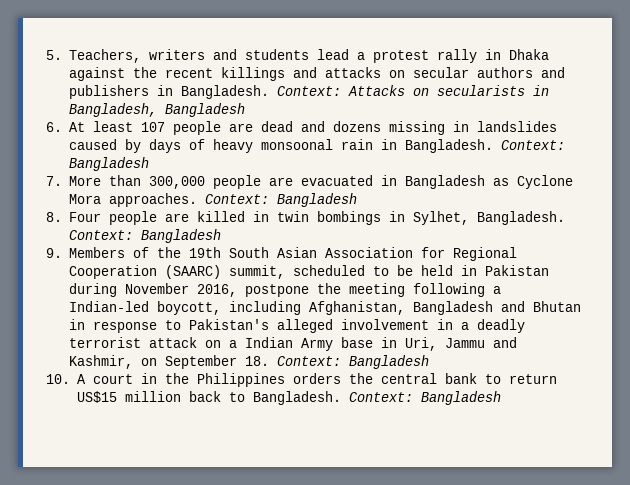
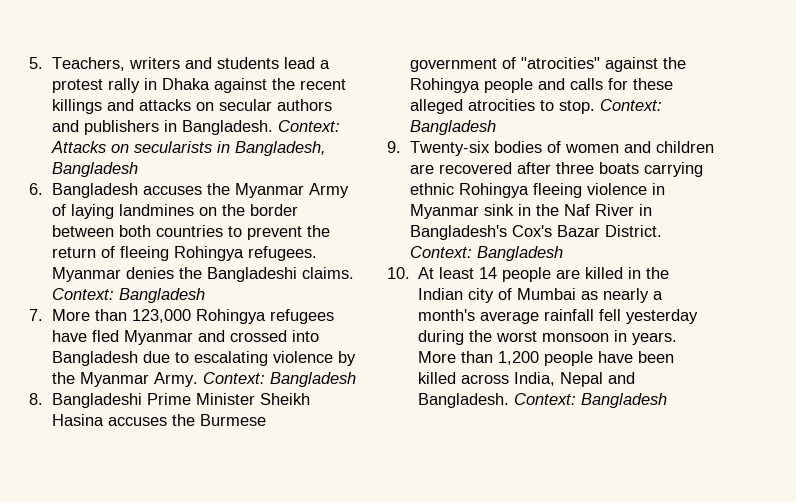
- 6. At least 107 people are dead and dozens missing in landslides caused by days of heavy monsoonal rain in Bangladesh.
+ 6. Bangladesh accuses the Myanmar Army of laying landmines on the border between both countries to prevent the return of fleeing Rohingya refugees. Myanmar denies the Bangladeshi claims.
- 7. More than 300,000 people are evacuated in Bangladesh as Cyclone Mora approaches. Context: Bangladesh
- 8. Four people are killed in twin bombings in Sylhet, Bangladesh. Context: Bangladesh
- 9. Members of the 19th South Asian Association for Regional Cooperation (SAARC) summit, scheduled to be held in Pakistan during November 2016, postpone the meeting following a Indian-led boycott, including Afghanistan, Bangladesh and Bhutan in response to Pakistan's alleged involvement in a deadly terrorist attack on a Indian Army base in Uri, Jammu and Kashmir, on September 18. Context: Bangladesh
- 10. A court in the Philippines orders the central bank to return US$15 million back to Bangladesh.
+ 7. More than 123,000 Rohingya refugees have fled Myanmar and crossed into Bangladesh due to escalating violence by the Myanmar Army. Context: Bangladesh
+ 8. Bangladeshi Prime Minister Sheikh Hasina accuses the Burmese government of "atrocities" against the Rohingya people and calls for these alleged atrocities to stop. Context: Bangladesh
+ 9. Twenty-six bodies of women and children are recovered after three boats carrying ethnic Rohingya fleeing violence in Myanmar sink in the Naf River in Bangladesh's Cox's Bazar District. Context: Bangladesh
+ 10. At least 14 people are killed in the Indian city of Mumbai as nearly a month's average rainfall fell yesterday during the worst monsoon in years. More than 1,200 people have been killed across India, Nepal and Bangladesh.

